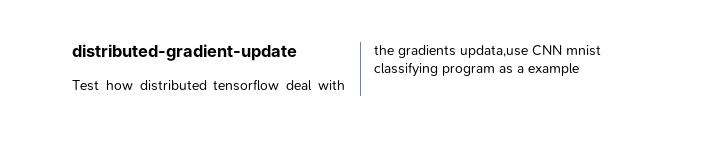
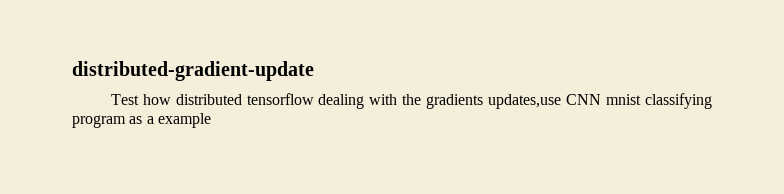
- Test how distributed tensorflow deal with the gradients updata,use CNN mnist classifying program as a example
+ Test how distributed tensorflow dealing with the gradients updates,use CNN mnist classifying program as a example

